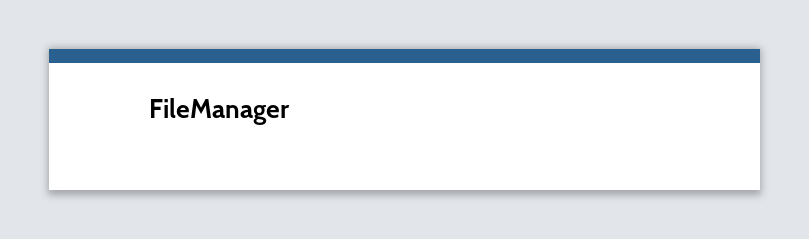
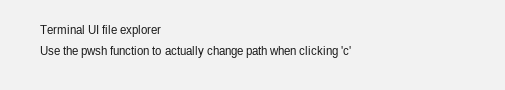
- FileManager
+ Terminal UI file explorer
+ Use the pwsh function to actually change path when clicking 'c'

